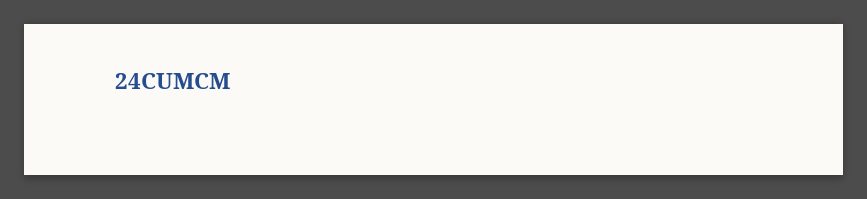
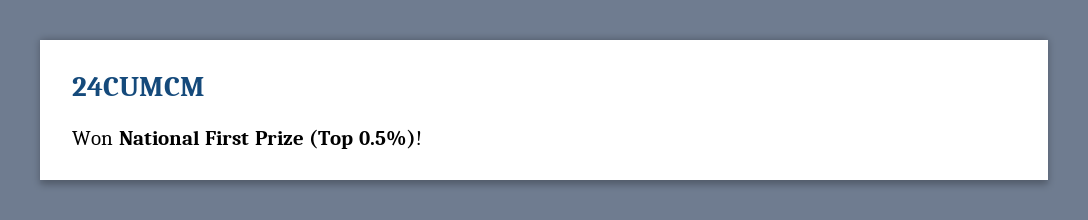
+ Won National First Prize (Top 0.5%)!

